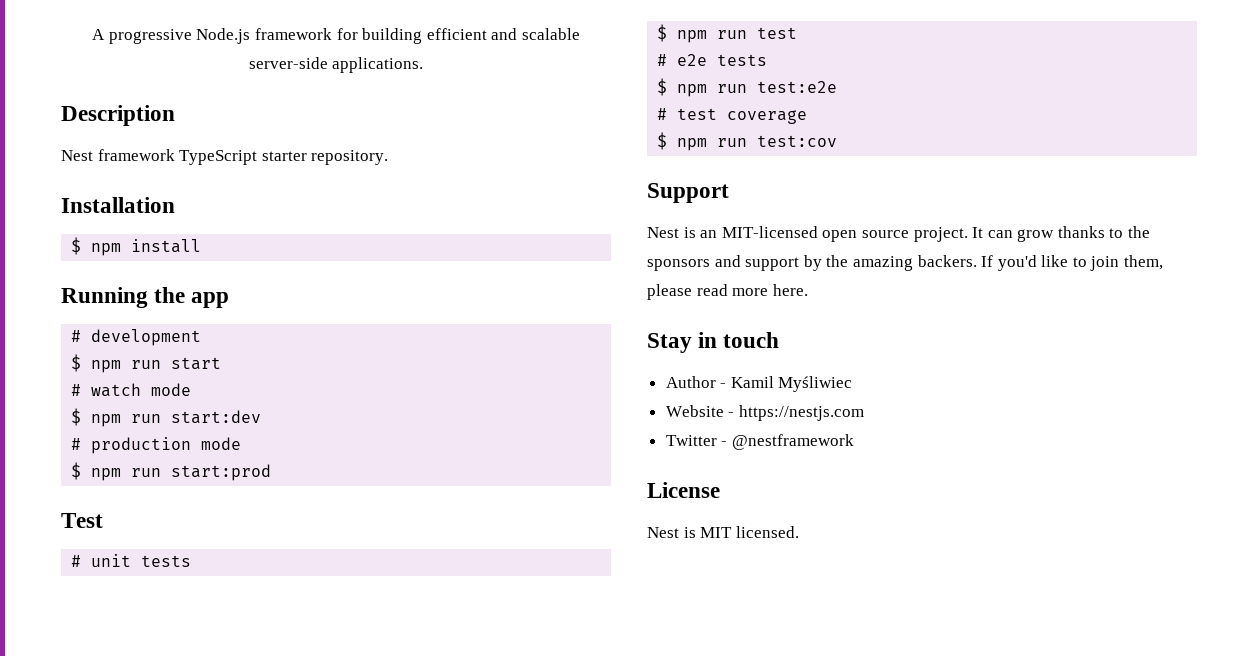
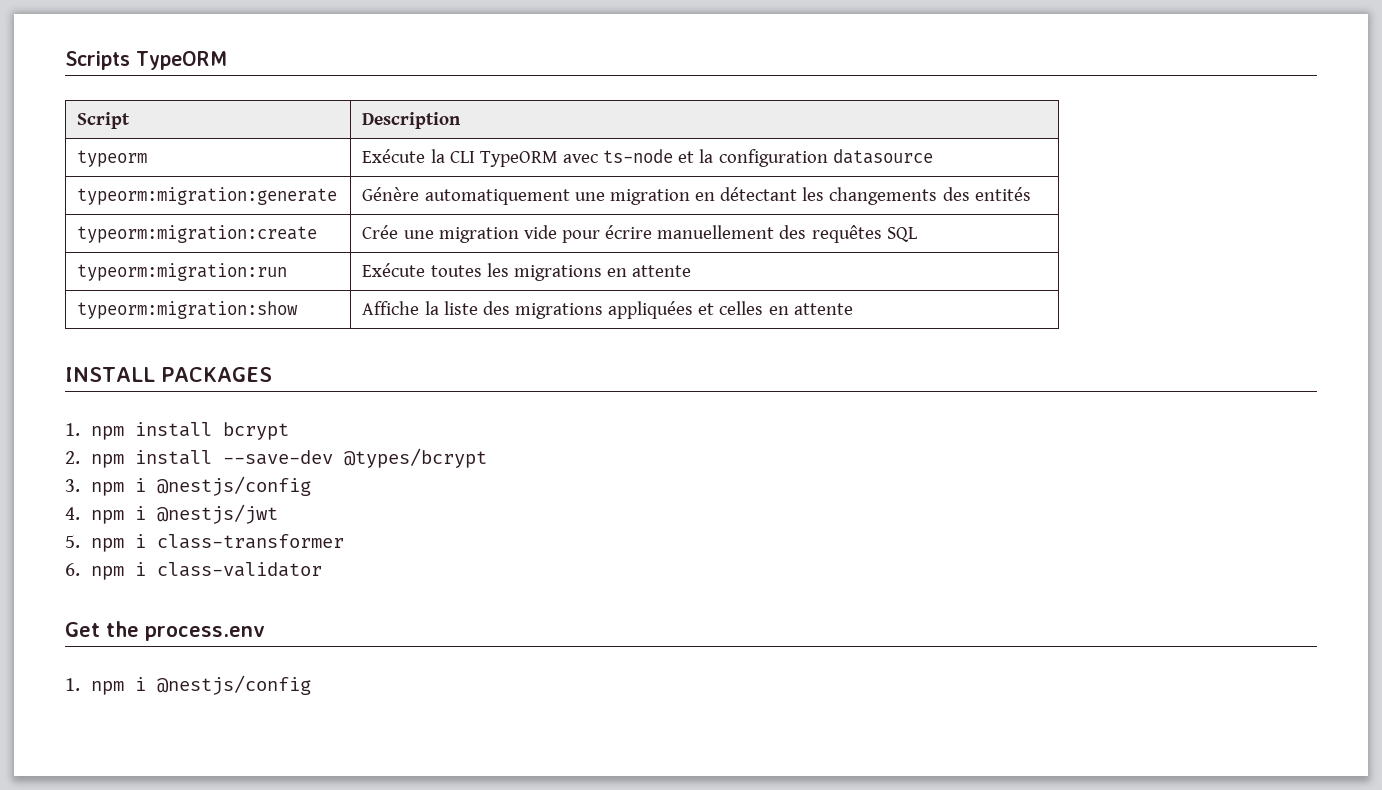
- A progressive Node.js framework for building efficient and scalable server-side applications.
- Description
- Nest framework TypeScript starter repository.
- Installation
- $ npm install
- Running the app
- # development
- $ npm run start
- # watch mode
- $ npm run start:dev
- # production mode
- $ npm run start:prod
- Test
- # unit tests
- $ npm run test
- # e2e tests
- $ npm run test:e2e
- # test coverage
- $ npm run test:cov
- Support
- Nest is an MIT-licensed open source project. It can grow thanks to the sponsors and support by the amazing backers. If you'd like to join them, please read more here.
- Stay in touch
- Author - Kamil Myśliwiec
- Website - https://nestjs.com
- Twitter - @nestframework
- License
- Nest is MIT licensed.
+ Scripts TypeORM
+ Script | Description
+ typeorm | Exécute la CLI TypeORM avec ts-node et la configuration datasource
+ typeorm:migration:generate | Génère automatiquement une migration en détectant les changements des entités
+ typeorm:migration:create | Crée une migration vide pour écrire manuellement des requêtes SQL
+ typeorm:migration:run | Exécute toutes les migrations en attente
+ typeorm:migration:show | Affiche la liste des migrations appliquées et celles en attente
+ INSTALL PACKAGES
+ 1. npm install bcrypt
+ 2. npm install --save-dev @types/bcrypt
+ 3. npm i @nestjs/config
+ 4. npm i @nestjs/jwt
+ 5. npm i class-transformer
+ 6. npm i class-validator
+ Get the process.env
+ 1. npm i @nestjs/config

